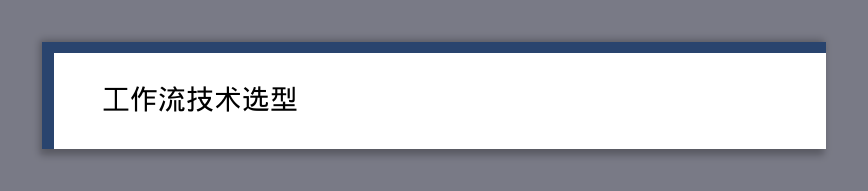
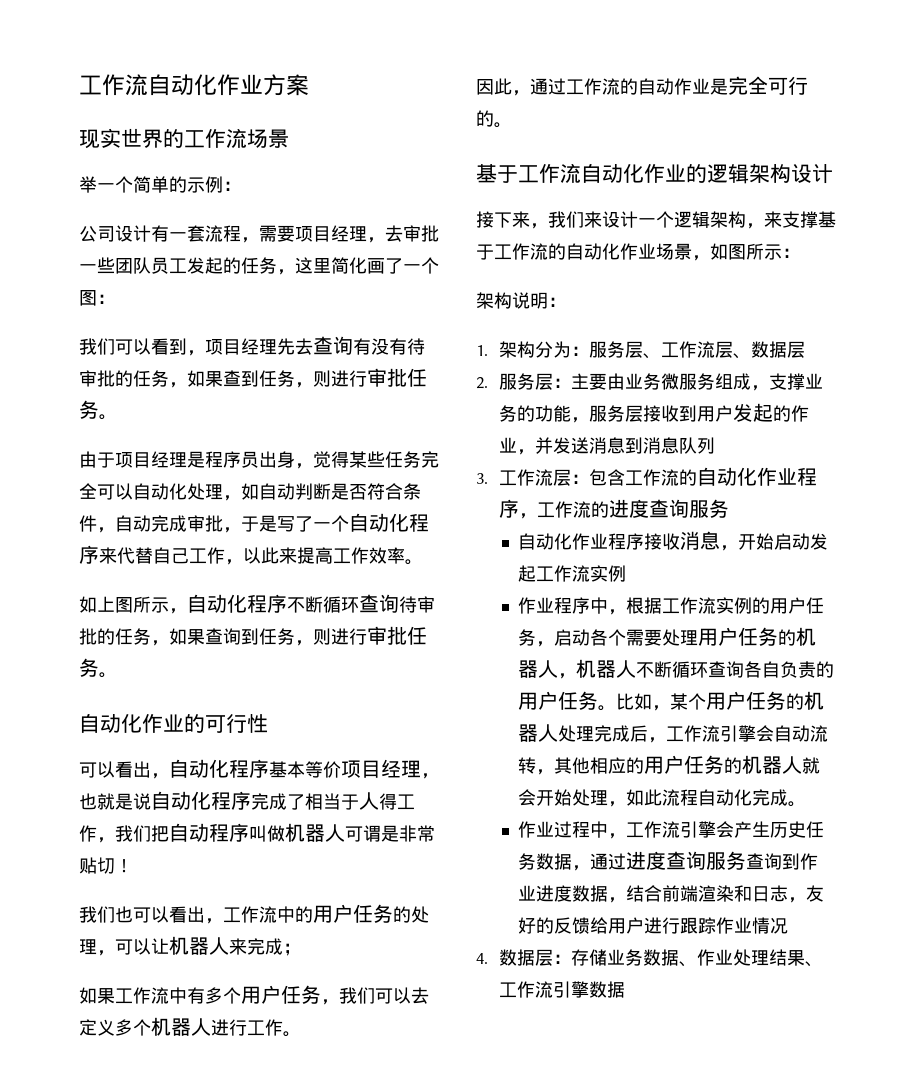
- 工作流技术选型
+ 工作流自动化作业方案
+ 现实世界的工作流场景
+ 举一个简单的示例：
+ 公司设计有一套流程，需要项目经理，去审批一些团队员工发起的任务，这里简化画了一个图：
+ 我们可以看到，项目经理先去查询有没有待审批的任务，如果查到任务，则进行审批任务。
+ 由于项目经理是程序员出身，觉得某些任务完全可以自动化处理，如自动判断是否符合条件，自动完成审批，于是写了一个自动化程序来代替自己工作，以此来提高工作效率。
+ 如上图所示，自动化程序不断循环查询待审批的任务，如果查询到任务，则进行审批任务。
+ 自动化作业的可行性
+ 可以看出，自动化程序基本等价项目经理，也就是说自动化程序完成了相当于人得工作，我们把自动程序叫做机器人可谓是非常贴切！
+ 我们也可以看出，工作流中的用户任务的处理，可以让机器人来完成；
+ 如果工作流中有多个用户任务，我们可以去定义多个机器人进行工作。
+ 因此，通过工作流的自动作业是完全可行的。
+ 基于工作流自动化作业的逻辑架构设计
+ 接下来，我们来设计一个逻辑架构，来支撑基于工作流的自动化作业场景，如图所示：
+ 架构说明：
+ 1.架构分为：服务层、工作流层、数据层
+ 2.服务层：主要由业务微服务组成，支撑业务的功能，服务层接收到用户发起的作业，并发送消息到消息队列
+ 3.工作流层：包含工作流的自动化作业程序，工作流的进度查询服务
+ 自动化作业程序接收消息，开始启动发起工作流实例
+ 作业程序中，根据工作流实例的用户任务，启动各个需要处理用户任务的机器人，机器人不断循环查询各自负责的用户任务。比如，某个用户任务的机器人处理完成后，工作流引擎会自动流转，其他相应的用户任务的机器人就会开始处理，如此流程自动化完成。
+ 作业过程中，工作流引擎会产生历史任务数据，通过进度查询服务查询到作业进度数据，结合前端渲染和日志，友好的反馈给用户进行跟踪作业情况
+ 4.数据层：存储业务数据、作业处理结果、工作流引擎数据

